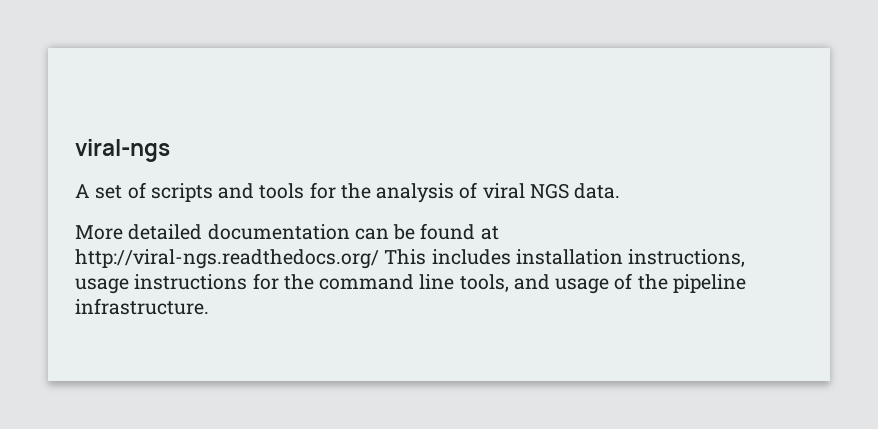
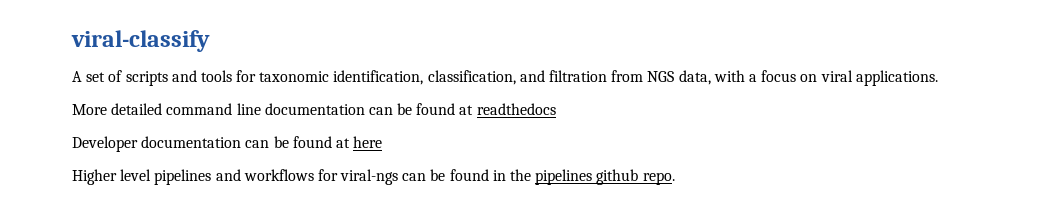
- viral-ngs
+ viral-classify
- A set of scripts and tools for the analysis of viral NGS data.
+ A set of scripts and tools for taxonomic identification, classification, and filtration from NGS data, with a focus on viral applications.
- More detailed documentation can be found at http://viral-ngs.readthedocs.org/ This includes installation instructions, usage instructions for the command line tools, and usage of the pipeline infrastructure.
+ More detailed command line documentation can be found at readthedocs
+ Developer documentation can be found at here
+ Higher level pipelines and workflows for viral-ngs can be found in the pipelines github repo.

